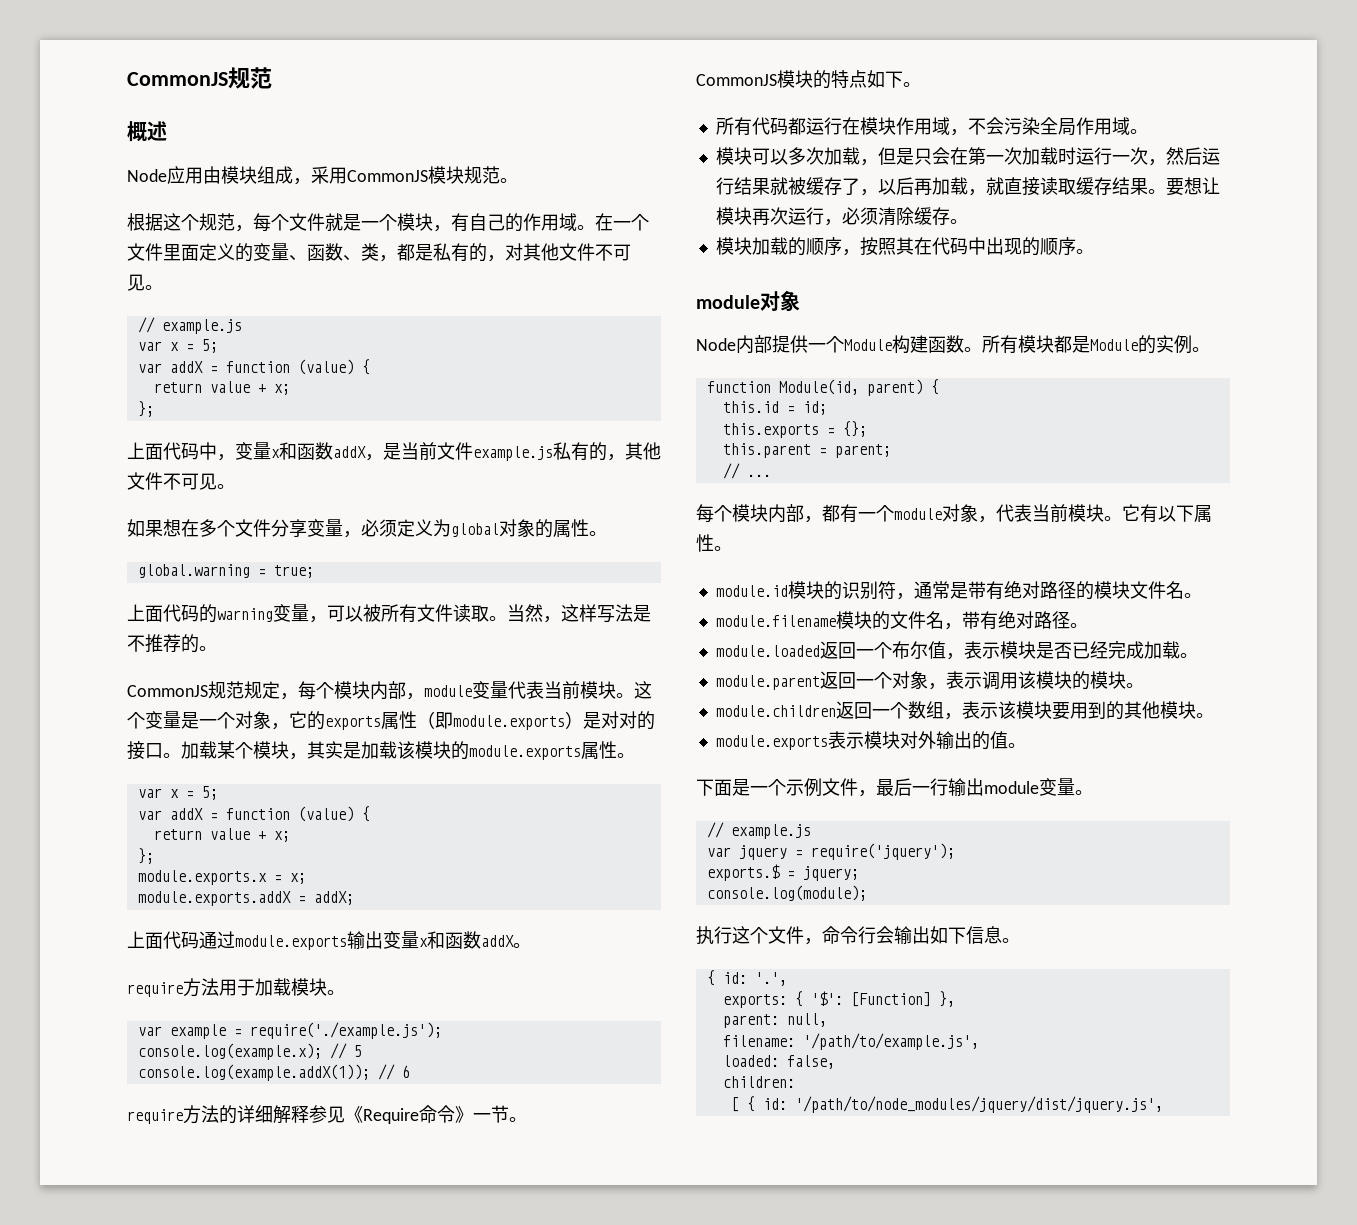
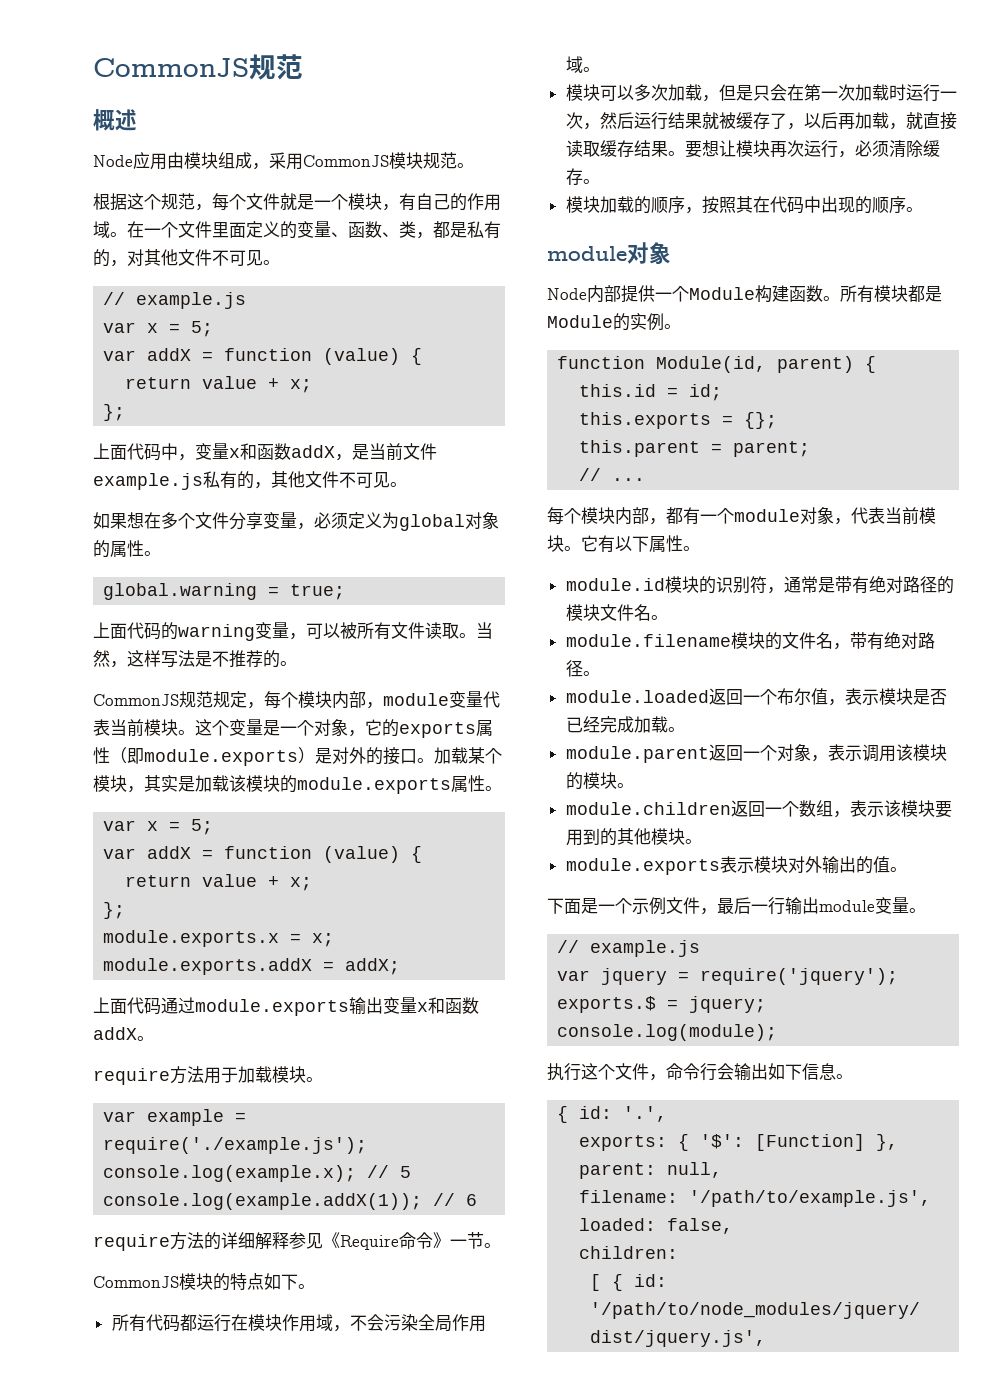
- 这个变量是一个对象，它的exports属性（即module.exports）是对对的接口。
+ 这个变量是一个对象，它的exports属性（即module.exports）是对外的接口。

